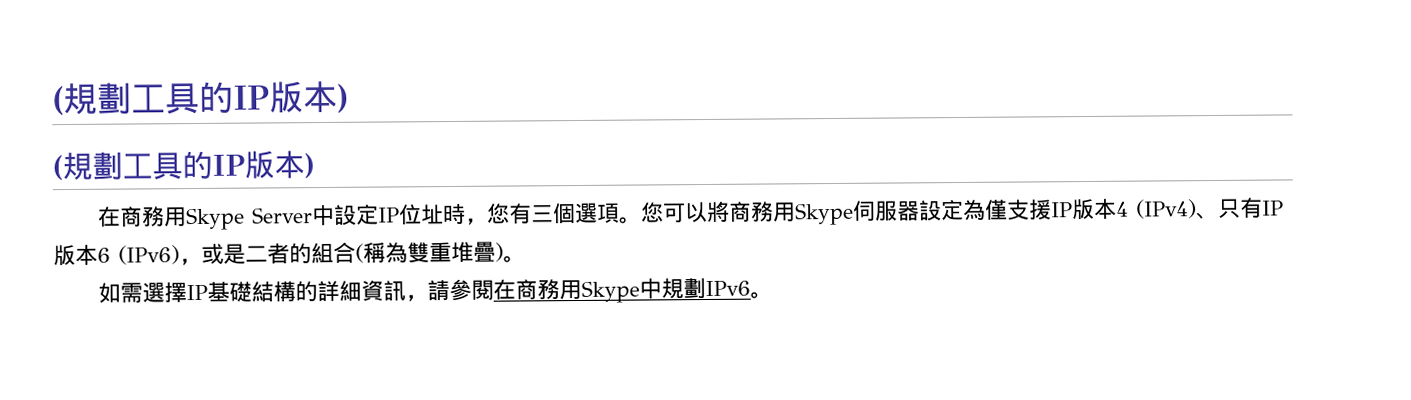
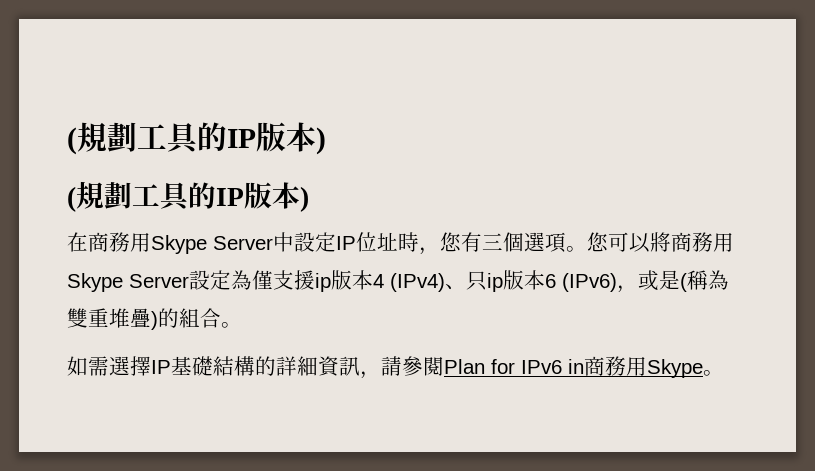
- 您可以將商務用Skype伺服器設定為僅支援IP版本4 (IPv4)、只有IP版本6 (IPv6)，或是二者的組合(稱為雙重堆疊)。
+ 您可以將商務用Skype Server設定為僅支援ip版本4 (IPv4)、只ip版本6 (IPv6)，或是(稱為雙重堆疊)的組合。
- 如需選擇IP基礎結構的詳細資訊，請參閱在商務用Skype中規劃IPv6。
+ 如需選擇IP基礎結構的詳細資訊，請參閱Plan for IPv6 in商務用Skype。

